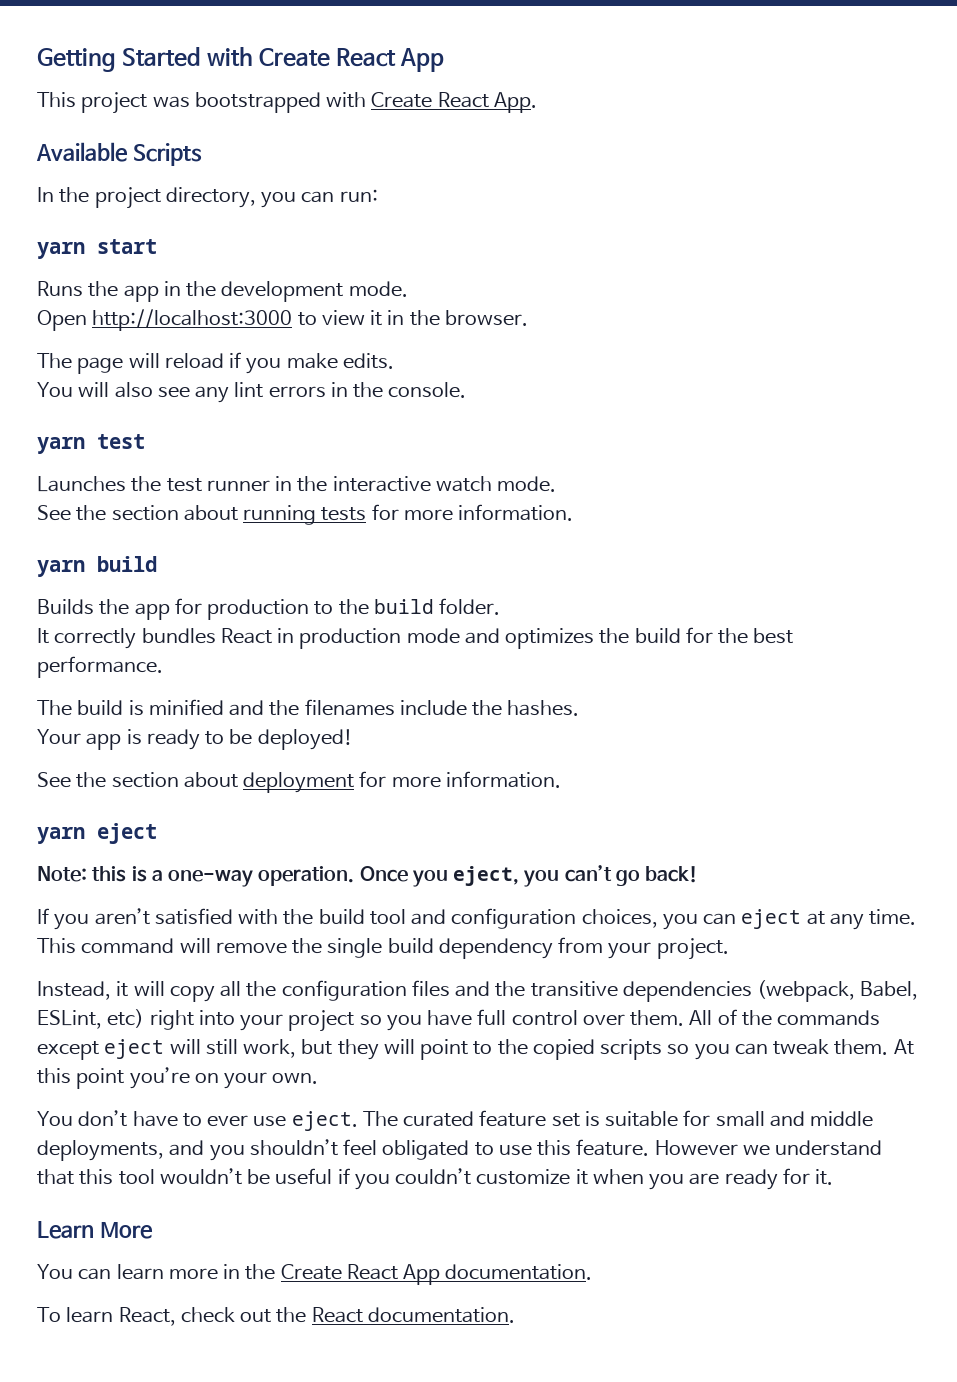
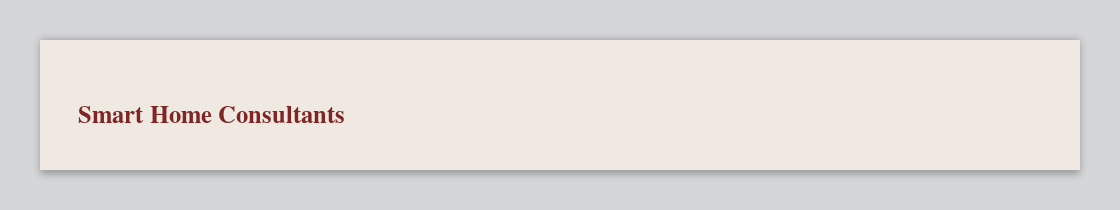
- Getting Started with Create React App
- This project was bootstrapped with Create React App.
- Available Scripts
- In the project directory, you can run:
- yarn start
- Runs the app in the development mode.
- Open http://localhost:3000 to view it in the browser.
- The page will reload if you make edits.
- You will also see any lint errors in the console.
- yarn test
- Launches the test runner in the interactive watch mode.
- See the section about running tests for more information.
- yarn build
- Builds the app for production to the build folder.
- It correctly bundles React in production mode and optimizes the build for the best performance.
- The build is minified and the filenames include the hashes.
- Your app is ready to be deployed!
- See the section about deployment for more information.
- yarn eject
- Note: this is a one-way operation. Once you eject, you can’t go back!
- If you aren’t satisfied with the build tool and configuration choices, you can eject at any time. This command will remove the single build dependency from your project.
- Instead, it will copy all the configuration files and the transitive dependencies (webpack, Babel, ESLint, etc) right into your project so you have full control over them. All of the commands except eject will still work, but they will point to the copied scripts so you can tweak them. At this point you’re on your own.
- You don’t have to ever use eject. The curated feature set is suitable for small and middle deployments, and you shouldn’t feel obligated to use this feature. However we understand that this tool wouldn’t be useful if you couldn’t customize it when you are ready for it.
- Learn More
- You can learn more in the Create React App documentation.
- To learn React, check out the React documentation.
+ Smart Home Consultants

